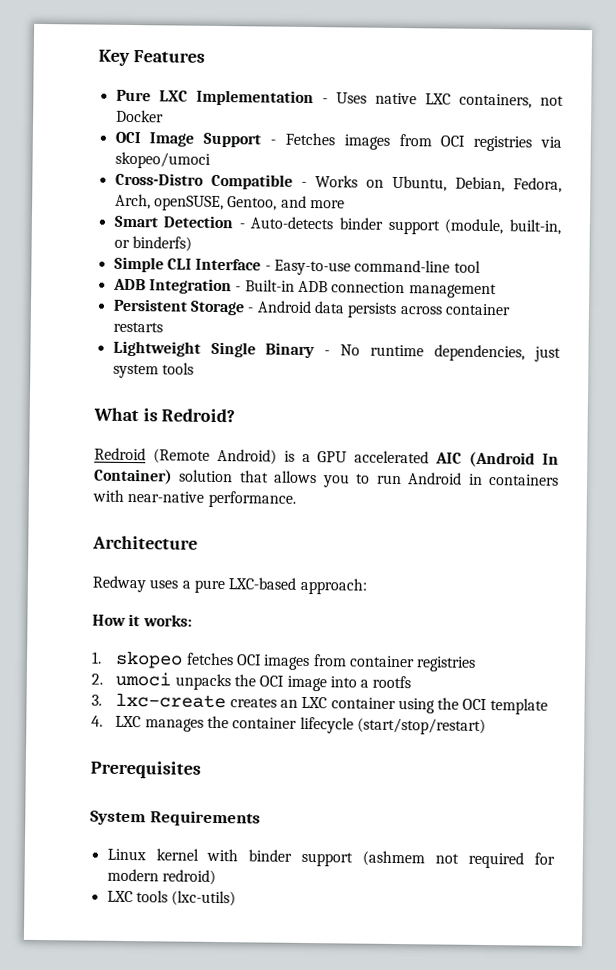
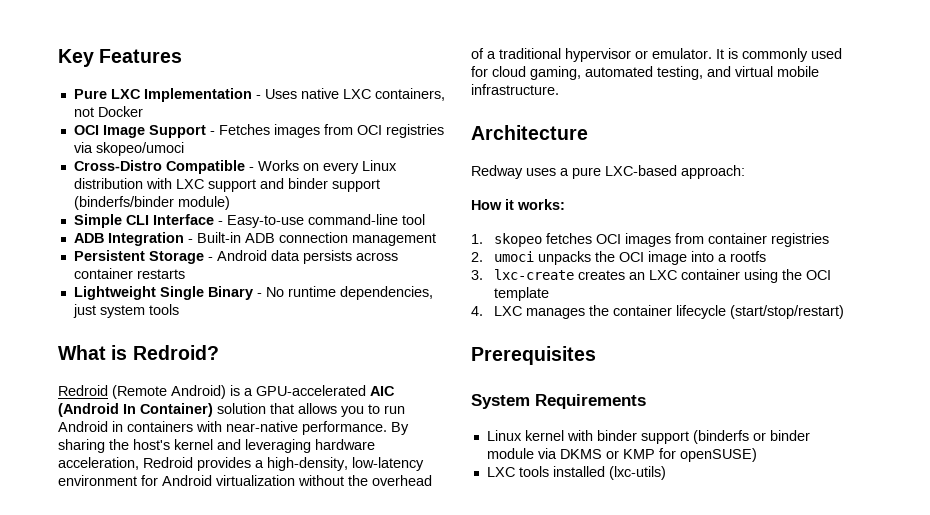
- Cross-Distro Compatible - Works on Ubuntu, Debian, Fedora, Arch, openSUSE, Gentoo, and more
- Smart Detection - Auto-detects binder support (module, built-in, or binderfs)
+ Cross-Distro Compatible - Works on every Linux distribution with LXC support and binder support (binderfs/binder module)
- Redroid (Remote Android) is a GPU accelerated AIC (Android In Container) solution that allows you to run Android in containers with near-native performance.
+ Redroid (Remote Android) is a GPU-accelerated AIC (Android In Container) solution that allows you to run Android in containers with near-native performance. By sharing the host's kernel and leveraging hardware acceleration, Redroid provides a high-density, low-latency environment for Android virtualization without the overhead of a traditional hypervisor or emulator. It is commonly used for cloud gaming, automated testing, and virtual mobile infrastructure.
- Linux kernel with binder support (ashmem not required for modern redroid)
+ Linux kernel with binder support (binderfs or binder module via DKMS or KMP for openSUSE)
- LXC tools (lxc-utils)
+ LXC tools installed (lxc-utils)

